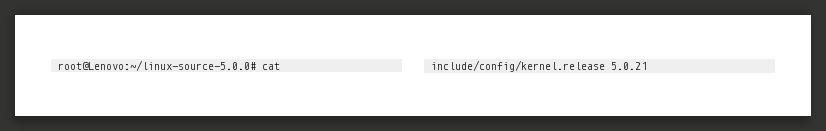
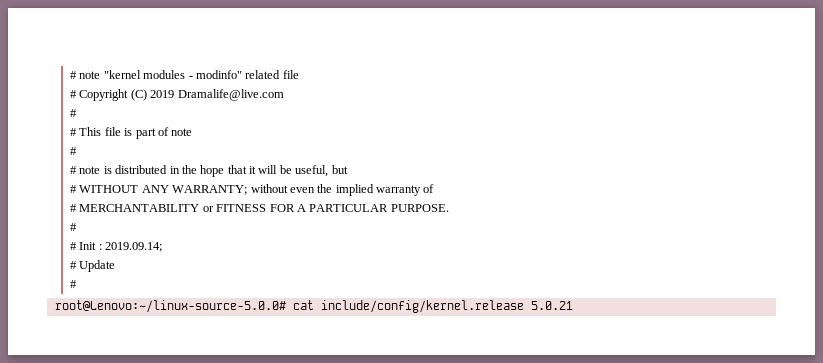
+ # note "kernel modules - modinfo" related file
+ # Copyright (C) 2019 Dramalife@live.com
+ #
+ # This file is part of note
+ #
+ # note is distributed in the hope that it will be useful, but
+ # WITHOUT ANY WARRANTY; without even the implied warranty of
+ # MERCHANTABILITY or FITNESS FOR A PARTICULAR PURPOSE.
+ #
+ # Init : 2019.09.14;
+ # Update
+ #

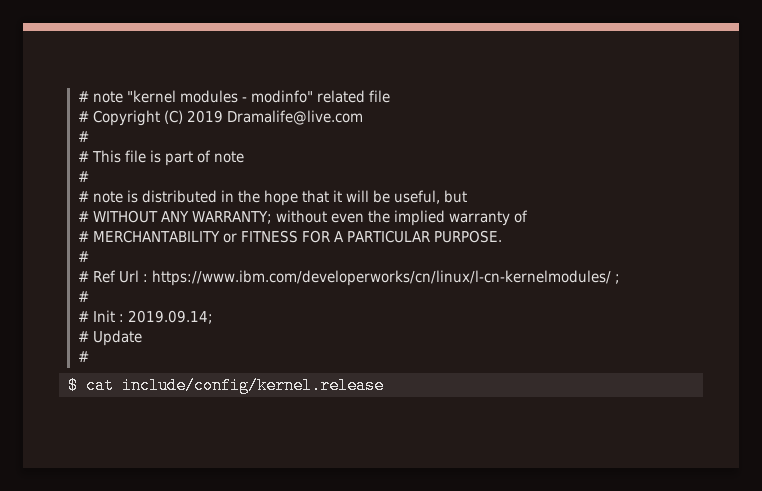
+ # Ref Url : https://www.ibm.com/developerworks/cn/linux/l-cn-kernelmodules/ ;
+ #
- root@Lenovo:~/linux-source-5.0.0# cat include/config/kernel.release 5.0.21
+ $ cat include/config/kernel.release

